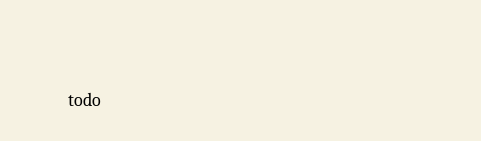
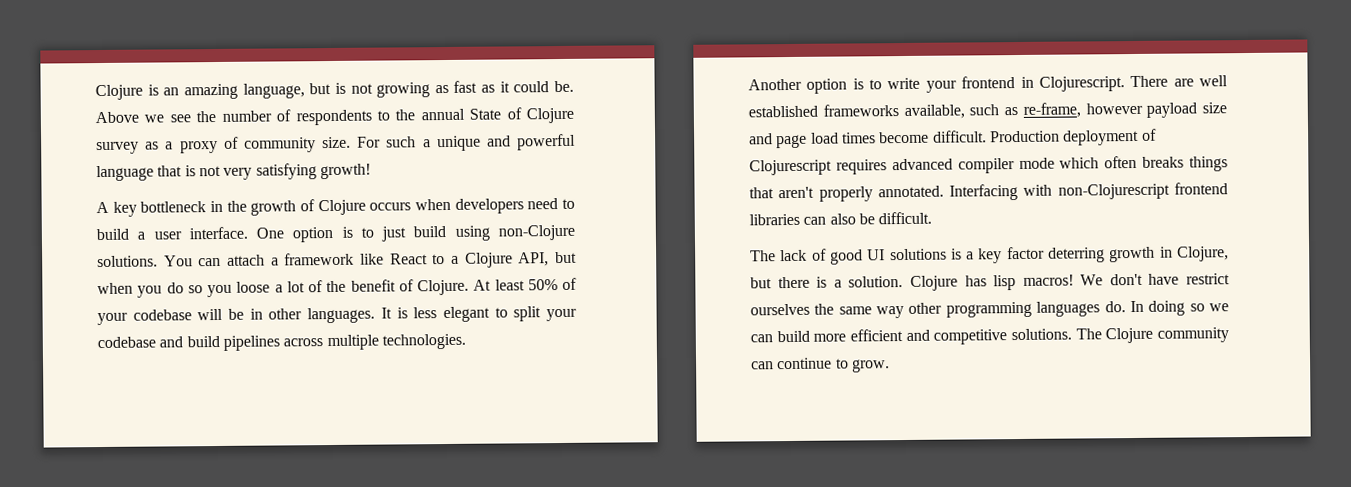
- todo
+ Clojure is an amazing language, but is not growing as fast as it could be. Above we see the number of respondents to the annual State of Clojure survey as a proxy of community size. For such a unique and powerful language that is not very satisfying growth!
+ A key bottleneck in the growth of Clojure occurs when developers need to build a user interface. One option is to just build using non-Clojure solutions. You can attach a framework like React to a Clojure API, but when you do so you loose a lot of the benefit of Clojure. At least 50% of your codebase will be in other languages. It is less elegant to split your codebase and build pipelines across multiple technologies.
+ Another option is to write your frontend in Clojurescript. There are well established frameworks available, such as re-frame, however payload size and page load times become difficult. Production deployment of Clojurescript requires advanced compiler mode which often breaks things that aren't properly annotated. Interfacing with non-Clojurescript frontend libraries can also be difficult.
+ The lack of good UI solutions is a key factor deterring growth in Clojure, but there is a solution. Clojure has lisp macros! We don't have restrict ourselves the same way other programming languages do. In doing so we can build more efficient and competitive solutions. The Clojure community can continue to grow.

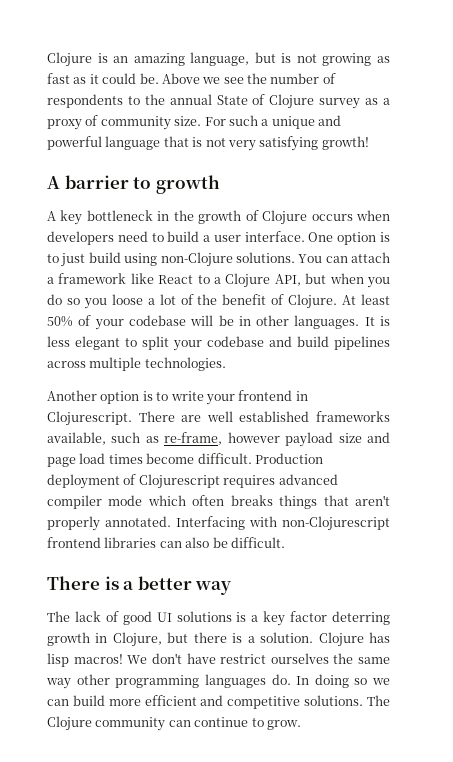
+ A barrier to growth
+ There is a better way

